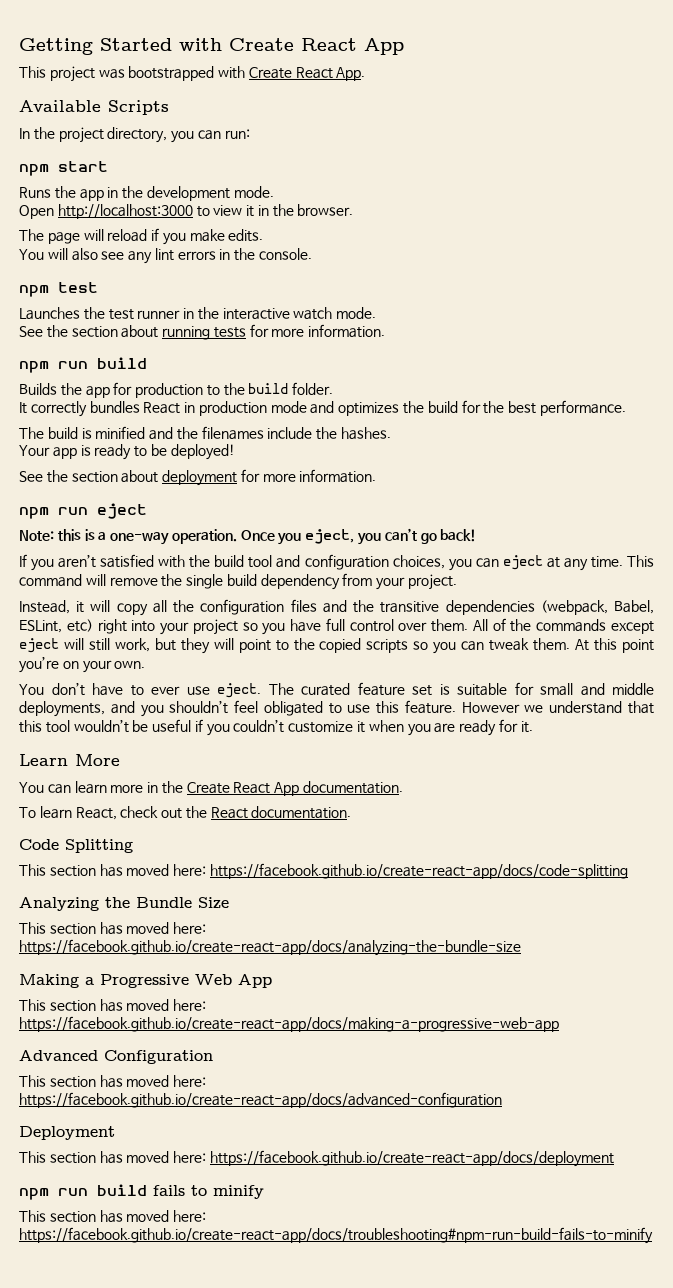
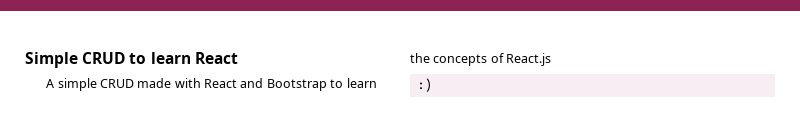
- Getting Started with Create React App
- This project was bootstrapped with Create React App.
- Available Scripts
- In the project directory, you can run:
- npm start
- Runs the app in the development mode.
- Open http://localhost:3000 to view it in the browser.
- The page will reload if you make edits.
- You will also see any lint errors in the console.
- npm test
- Launches the test runner in the interactive watch mode.
- See the section about running tests for more information.
- npm run build
- Builds the app for production to the build folder.
- It correctly bundles React in production mode and optimizes the build for the best performance.
- The build is minified and the filenames include the hashes.
- Your app is ready to be deployed!
- See the section about deployment for more information.
- npm run eject
- Note: this is a one-way operation. Once you eject, you can’t go back!
- If you aren’t satisfied with the build tool and configuration choices, you can eject at any time. This command will remove the single build dependency from your project.
- Instead, it will copy all the configuration files and the transitive dependencies (webpack, Babel, ESLint, etc) right into your project so you have full control over them. All of the commands except eject will still work, but they will point to the copied scripts so you can tweak them. At this point you’re on your own.
- You don’t have to ever use eject. The curated feature set is suitable for small and middle deployments, and you shouldn’t feel obligated to use this feature. However we understand that this tool wouldn’t be useful if you couldn’t customize it when you are ready for it.
- Learn More
- You can learn more in the Create React App documentation.
- To learn React, check out the React documentation.
- Code Splitting
- This section has moved here: https://facebook.github.io/create-react-app/docs/code-splitting
- Analyzing the Bundle Size
- This section has moved here: https://facebook.github.io/create-react-app/docs/analyzing-the-bundle-size
- Making a Progressive Web App
- This section has moved here: https://facebook.github.io/create-react-app/docs/making-a-progressive-web-app
- Advanced Configuration
- This section has moved here: https://facebook.github.io/create-react-app/docs/advanced-configuration
- Deployment
- This section has moved here: https://facebook.github.io/create-react-app/docs/deployment
- npm run build fails to minify
- This section has moved here: https://facebook.github.io/create-react-app/docs/troubleshooting#npm-run-build-fails-to-minify
+ Simple CRUD to learn React
+ A simple CRUD made with React and Bootstrap to learn the concepts of React.js
+ :)

